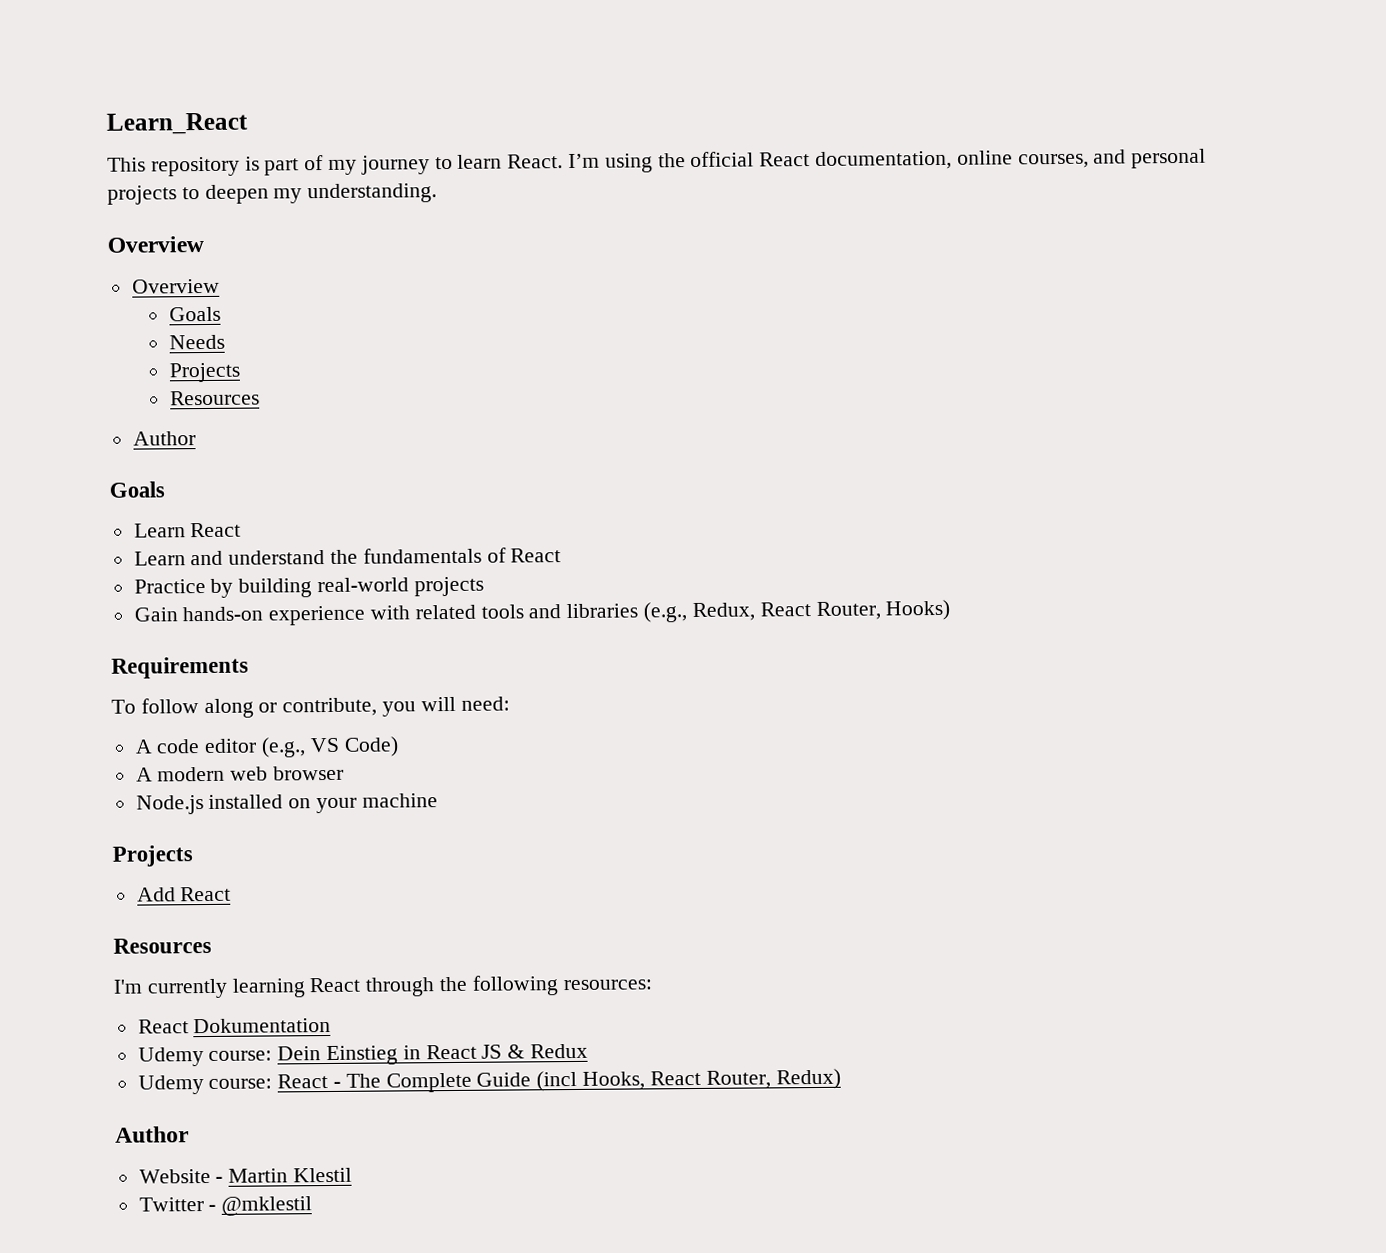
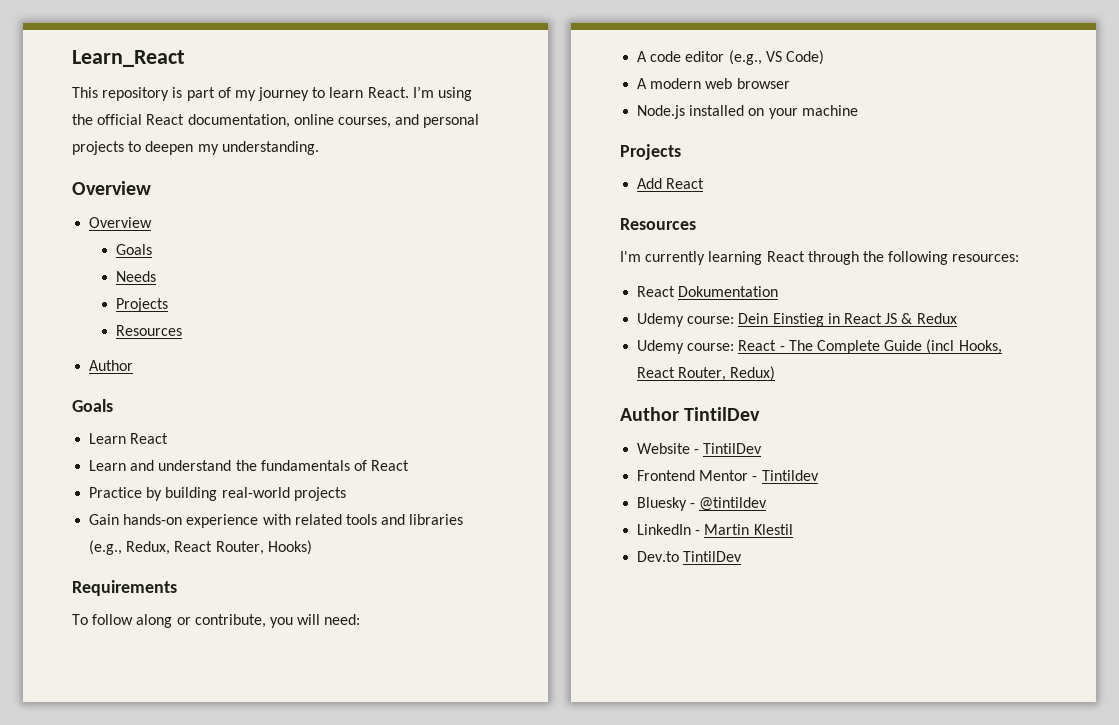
  Udemy course: React - The Complete Guide (incl Hooks, React Router, Redux)
- Author
+ Author TintilDev
- Website - Martin Klestil
+ Website - TintilDev
+ Frontend Mentor - Tintildev
+ Bluesky - @tintildev
+ LinkedIn - Martin Klestil
- Twitter - @mklestil
+ Dev.to TintilDev

